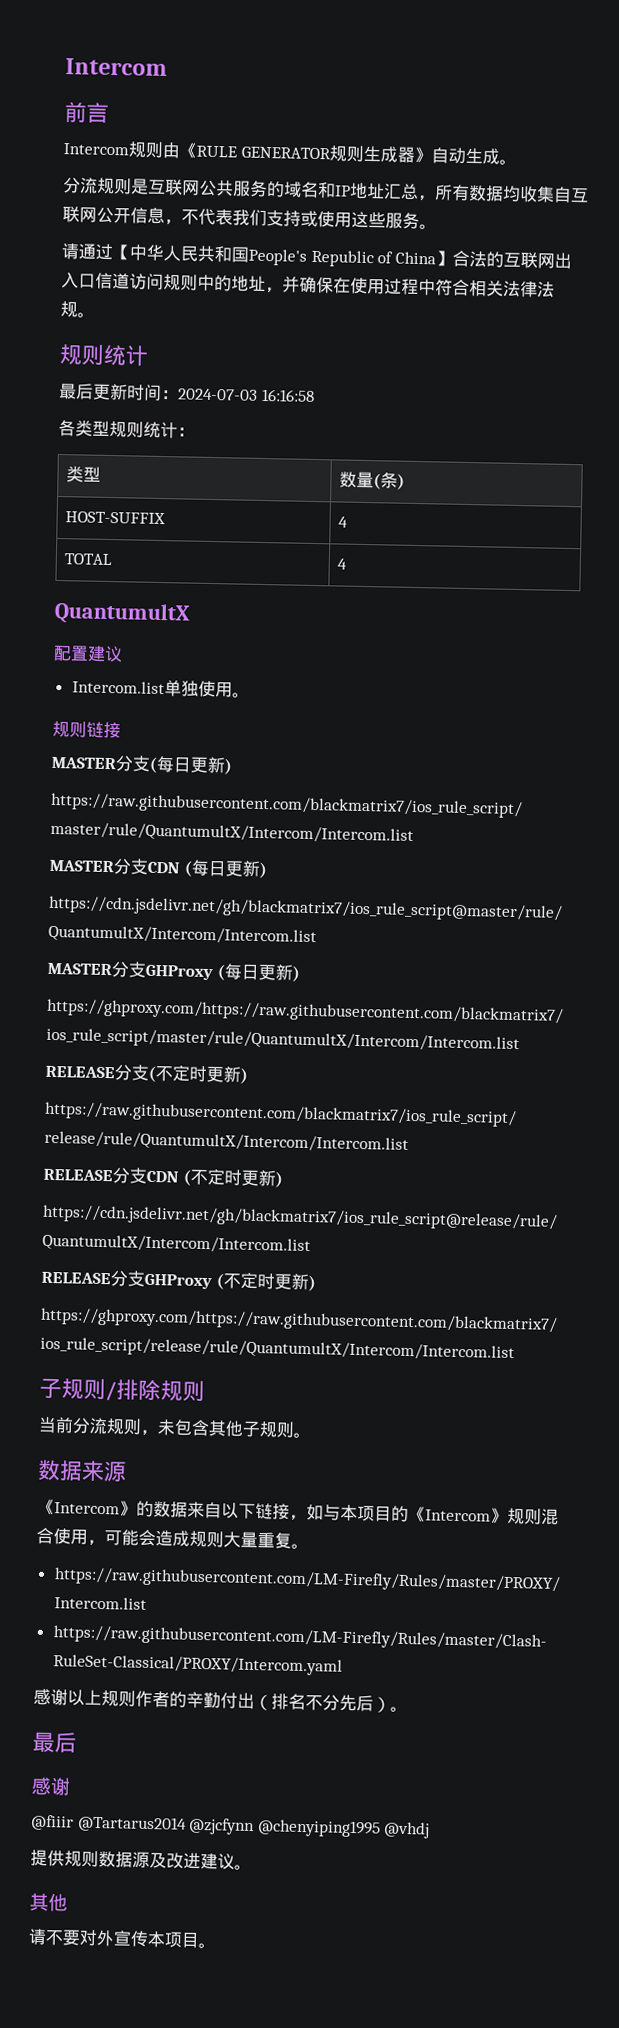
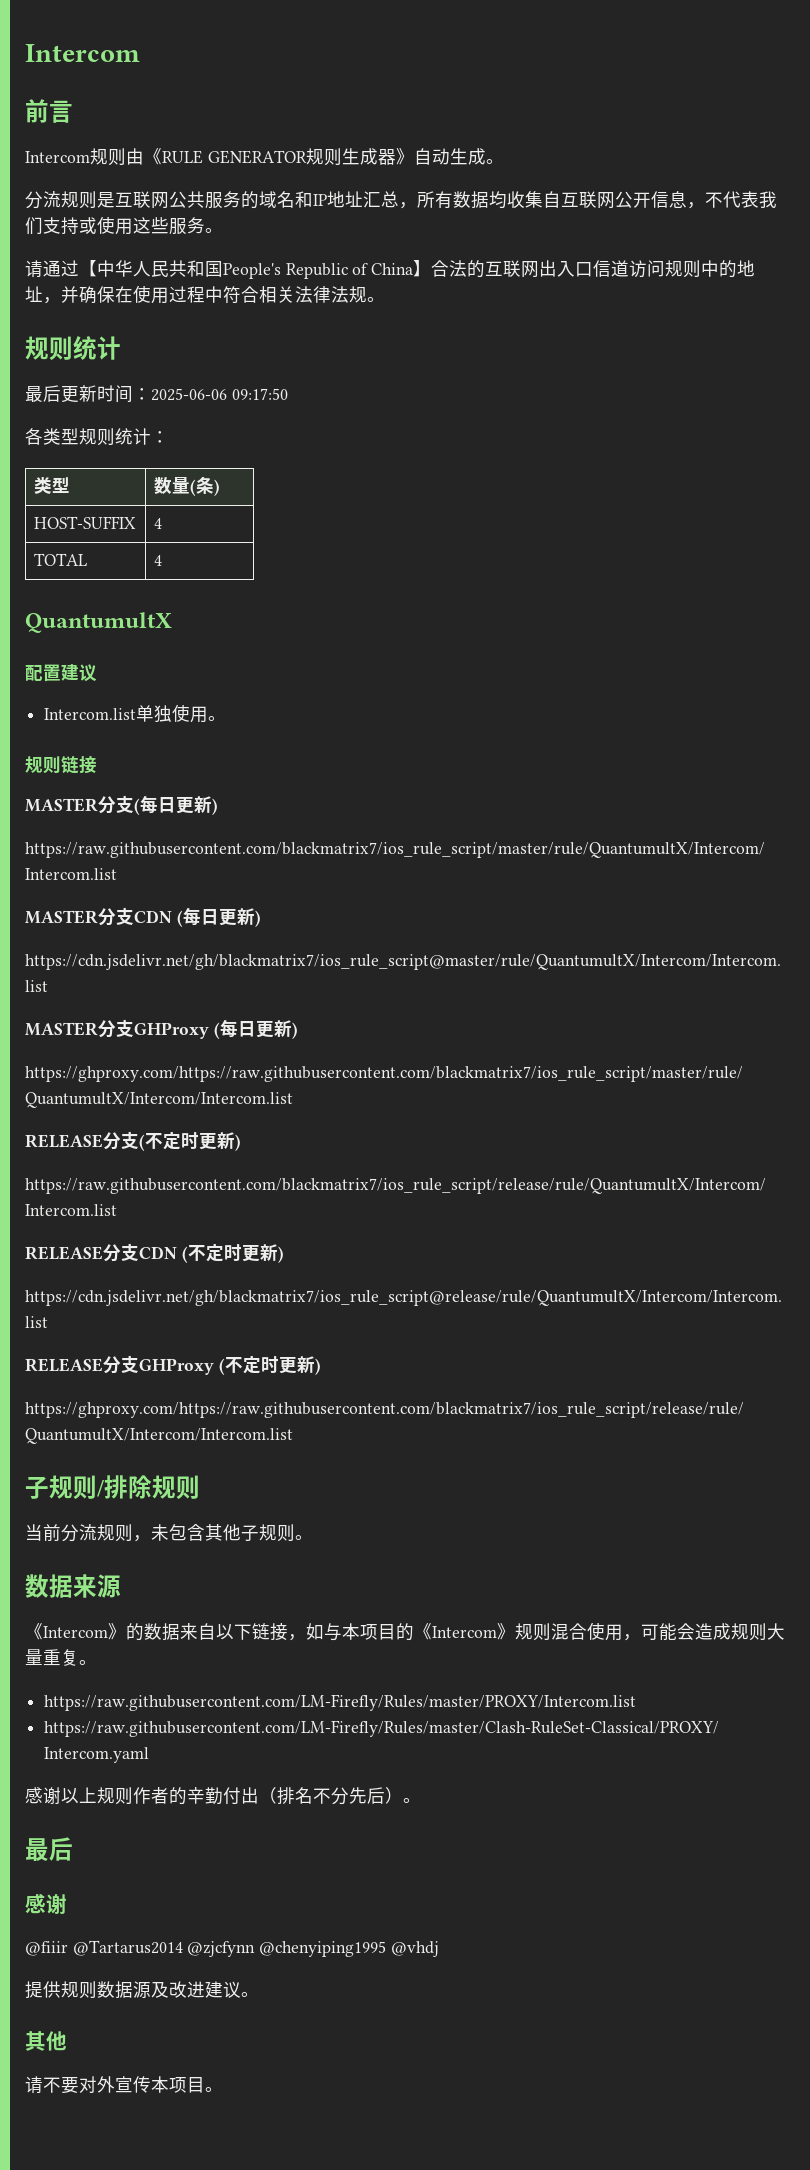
- 最后更新时间：2024-07-03 16:16:58
+ 最后更新时间：2025-06-06 09:17:50

